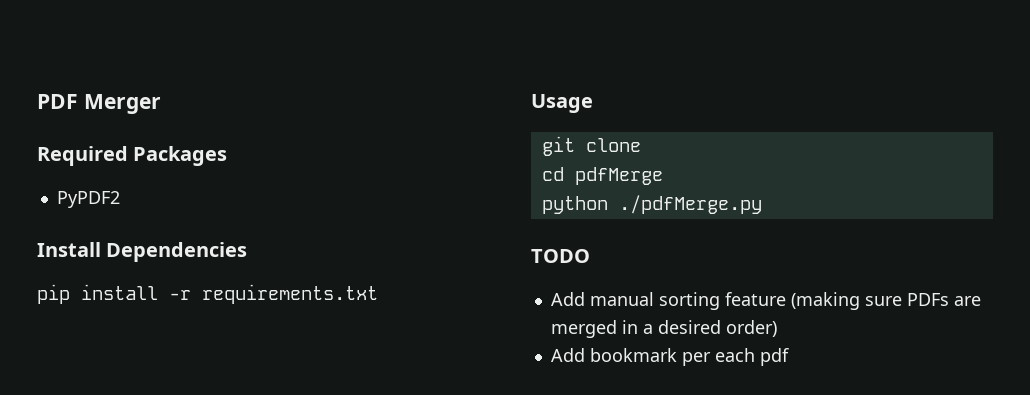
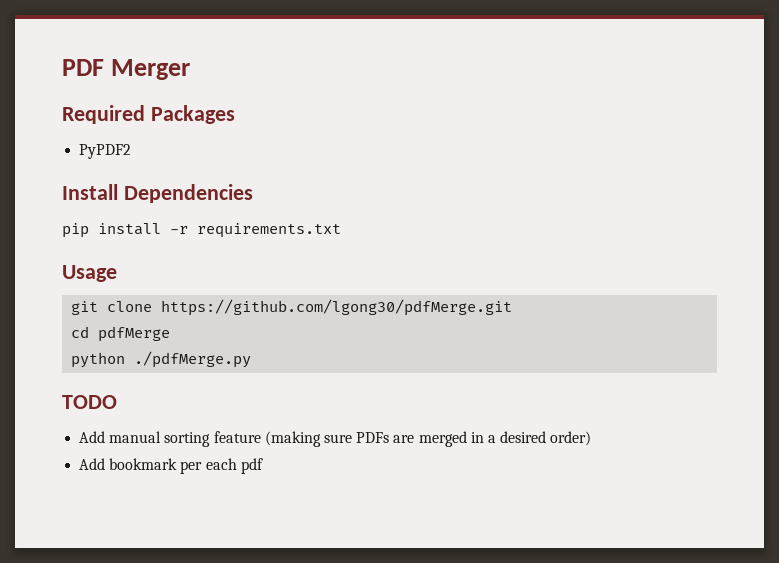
- git clone
+ git clone https://github.com/lgong30/pdfMerge.git

